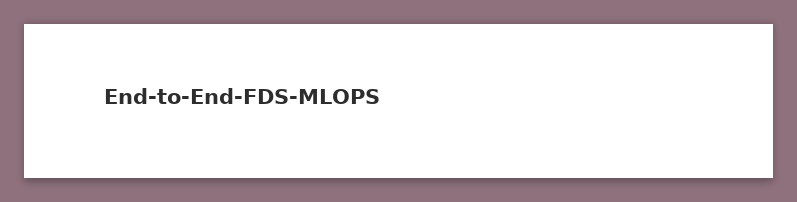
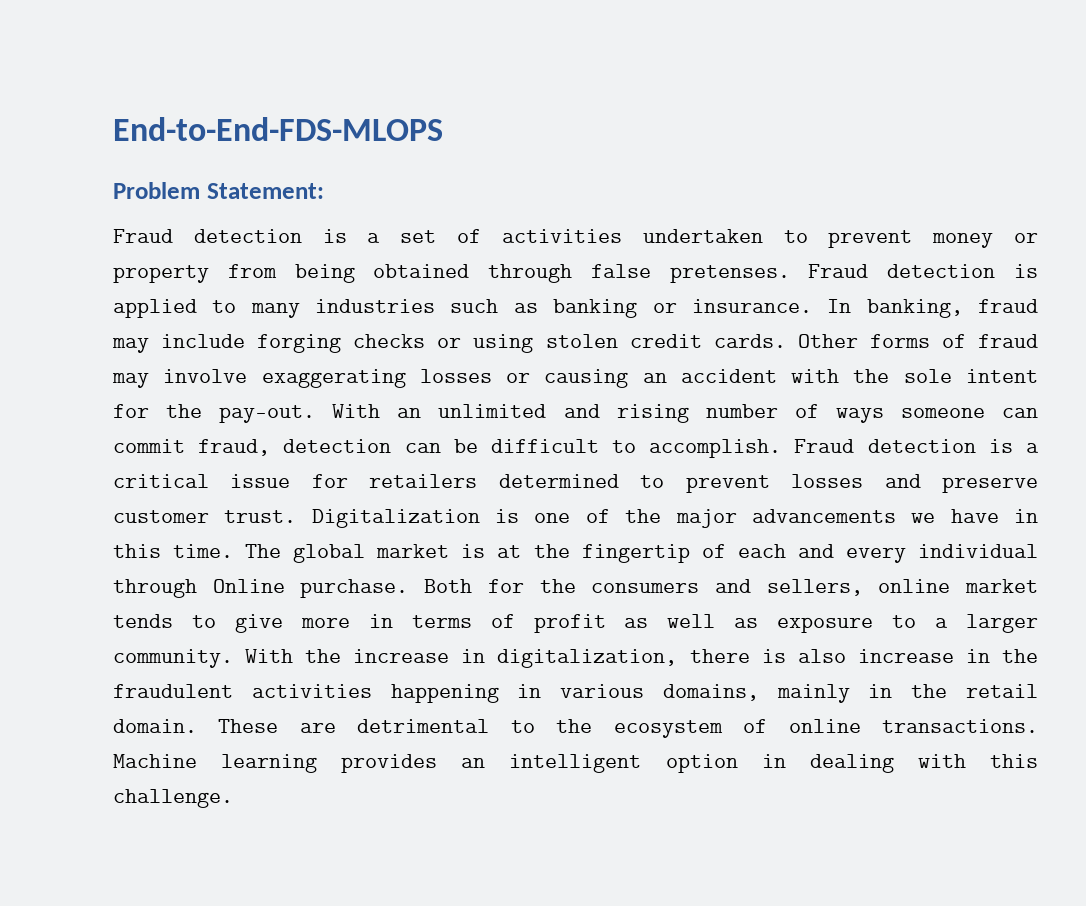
+ Problem Statement:
+ Fraud detection is a set of activities undertaken to prevent money or property from being obtained through false pretenses. Fraud detection is applied to many industries such as banking or insurance. In banking, fraud may include forging checks or using stolen credit cards. Other forms of fraud may involve exaggerating losses or causing an accident with the sole intent for the pay-out. With an unlimited and rising number of ways someone can commit fraud, detection can be difficult to accomplish. Fraud detection is a critical issue for retailers determined to prevent losses and preserve customer trust. Digitalization is one of the major advancements we have in this time. The global market is at the fingertip of each and every individual through Online purchase. Both for the consumers and sellers, online market tends to give more in terms of profit as well as exposure to a larger community. With the increase in digitalization, there is also increase in the fraudulent activities happening in various domains, mainly in the retail domain. These are detrimental to the ecosystem of online transactions. Machine learning provides an intelligent option in dealing with this challenge.

